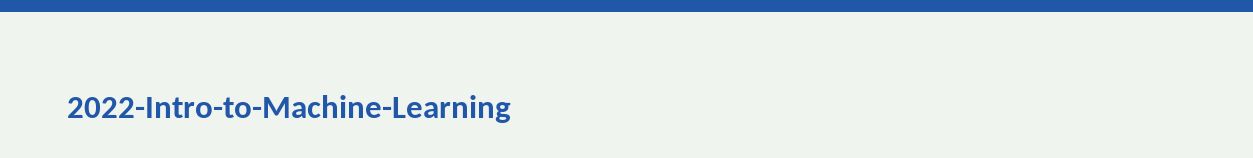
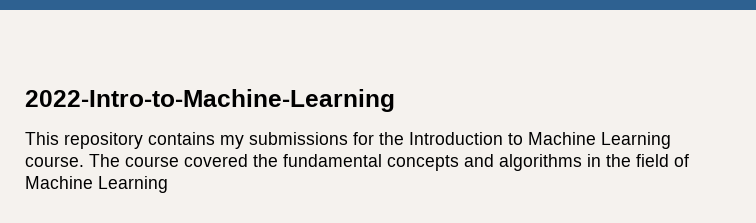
+ This repository contains my submissions for the Introduction to Machine Learning course. The course covered the fundamental concepts and algorithms in the field of Machine Learning

